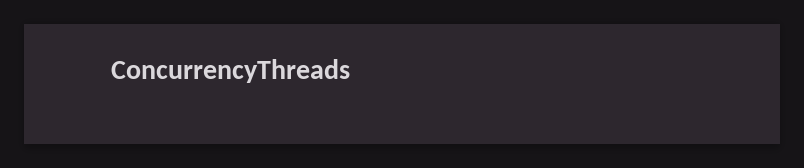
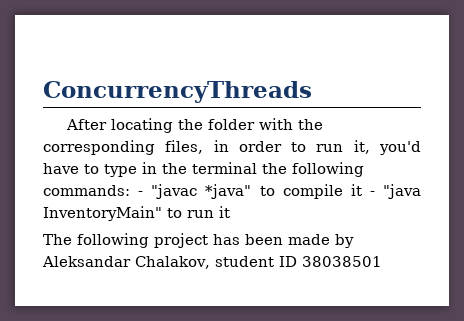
+ After locating the folder with the corresponding files, in order to run it, you'd have to type in the terminal the following commands: - "javac *java" to compile it - "java InventoryMain" to run it
+ The following project has been made by Aleksandar Chalakov, student ID 38038501

